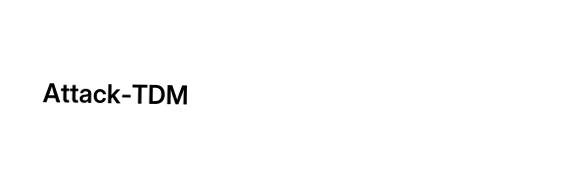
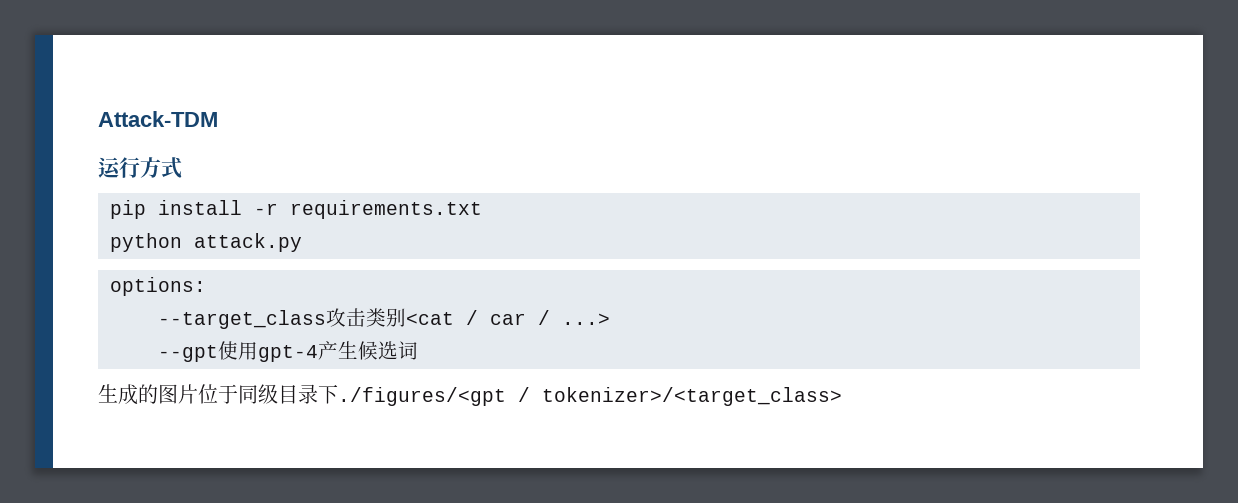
+ 运行方式
+ pip install -r requirements.txt
+ python attack.py
+ options:
+ --target_class攻击类别<cat / car / ...>
+ --gpt使用gpt-4产生候选词
+ 生成的图片位于同级目录下./figures/<gpt / tokenizer>/<target_class>

